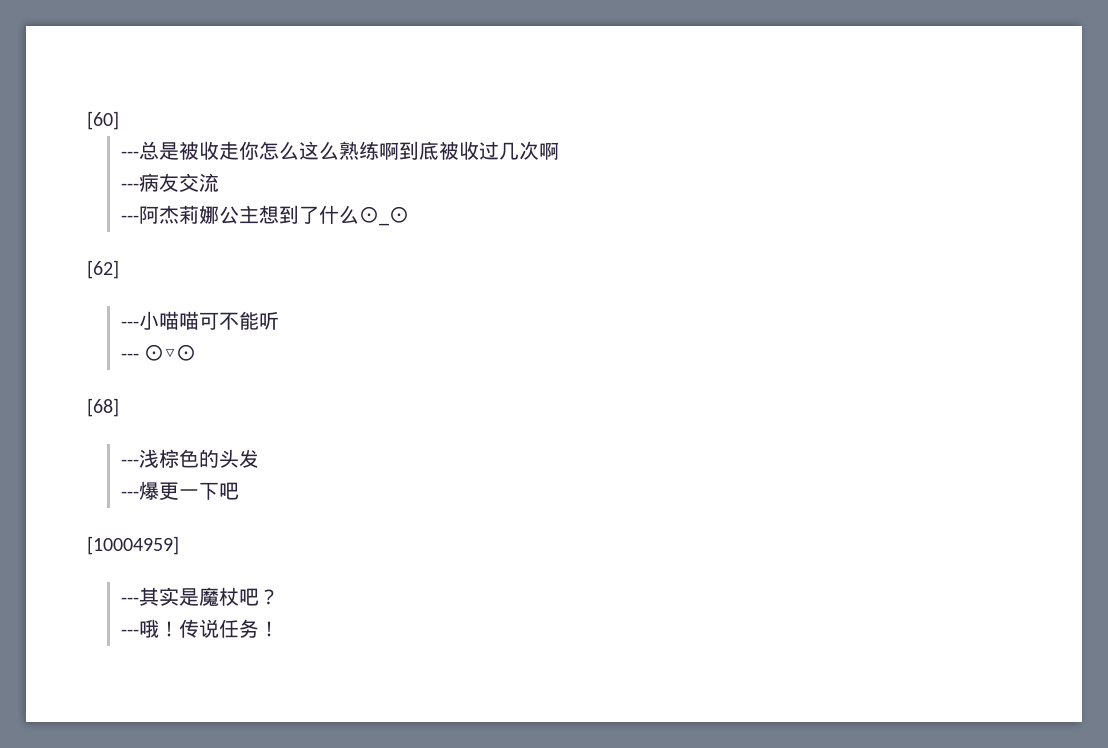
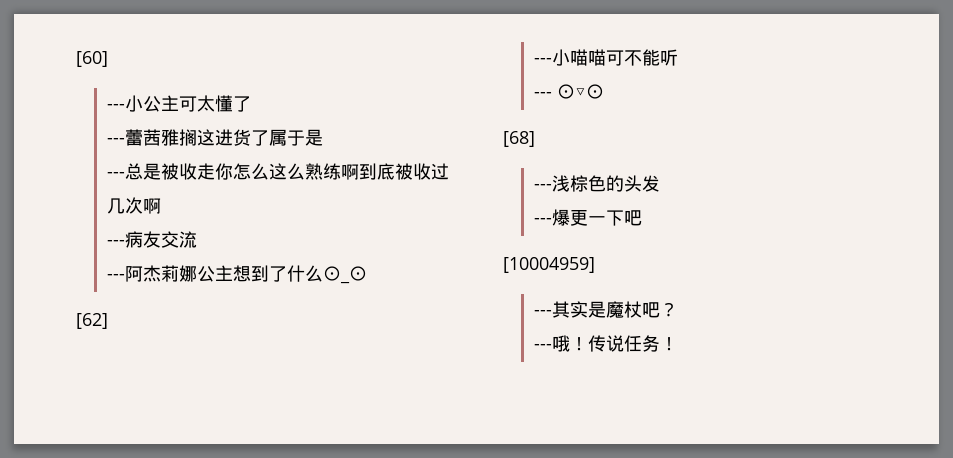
+ ---小公主可太懂了
+ ---蕾茜雅搁这进货了属于是

